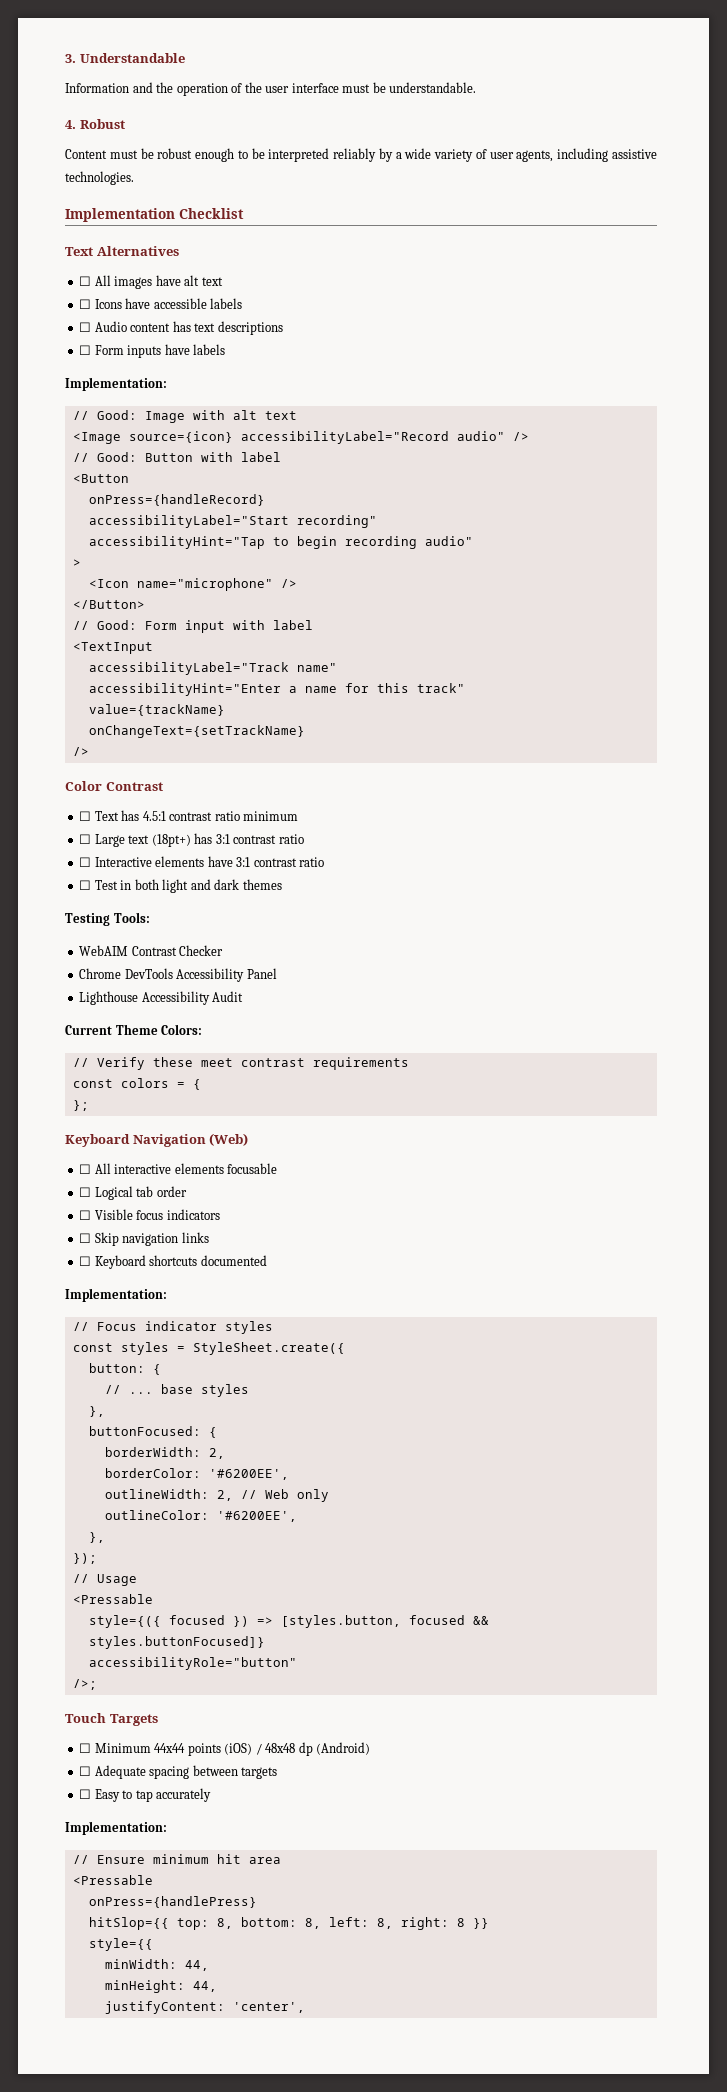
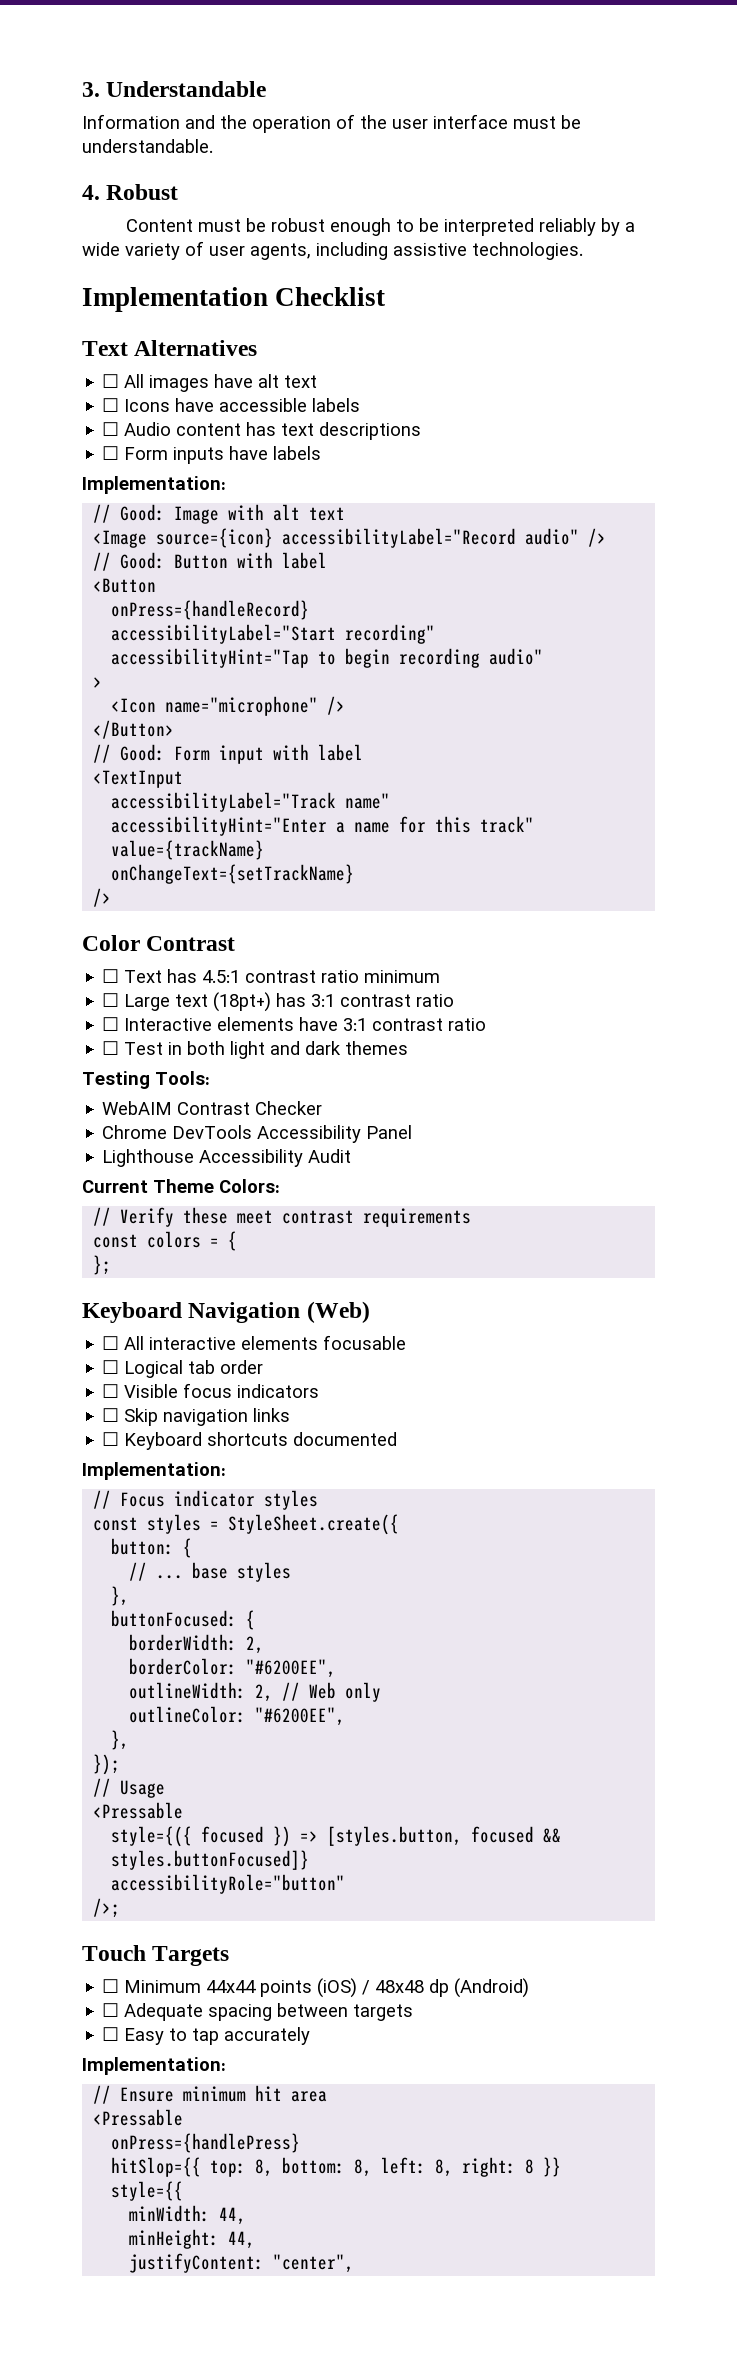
- borderColor: '#6200EE',
+ borderColor: "#6200EE",
- outlineColor: '#6200EE',
+ outlineColor: "#6200EE",
- justifyContent: 'center',
+ justifyContent: "center",

